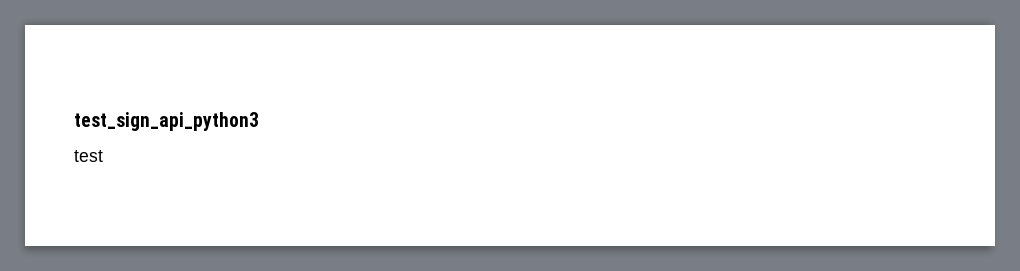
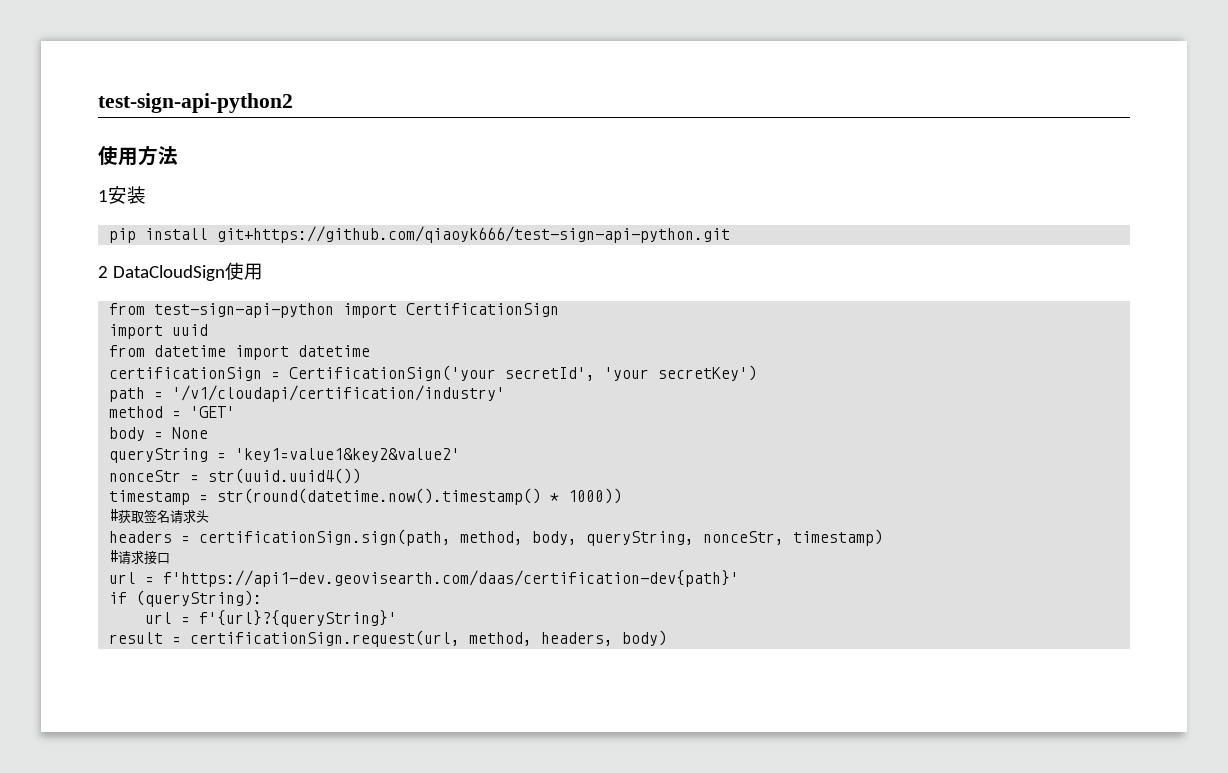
- test_sign_api_python3
- test
+ test-sign-api-python2
+ 使用方法
+ 1安装
+ pip install git+https://github.com/qiaoyk666/test-sign-api-python.git
+ 2 DataCloudSign使用
+ from test-sign-api-python import CertificationSign
+ import uuid
+ from datetime import datetime
+ certificationSign = CertificationSign('your secretId', 'your secretKey')
+ path = '/v1/cloudapi/certification/industry'
+ method = 'GET'
+ body = None
+ queryString = 'key1=value1&key2&value2'
+ nonceStr = str(uuid.uuid4())
+ timestamp = str(round(datetime.now().timestamp() * 1000))
+ #获取签名请求头
+ headers = certificationSign.sign(path, method, body, queryString, nonceStr, timestamp)
+ #请求接口
+ url = f'https://api1-dev.geovisearth.com/daas/certification-dev{path}'
+ if (queryString):
+ url = f'{url}?{queryString}'
+ result = certificationSign.request(url, method, headers, body)

